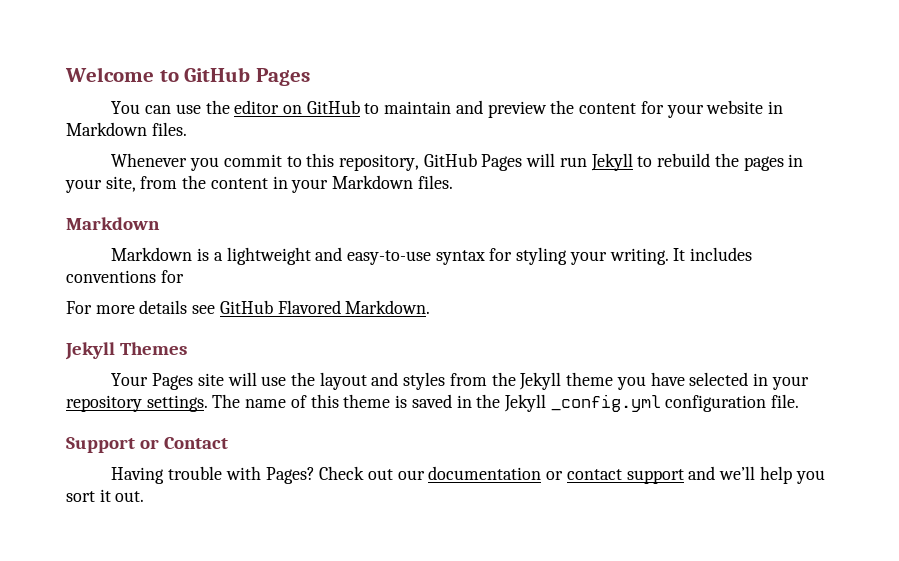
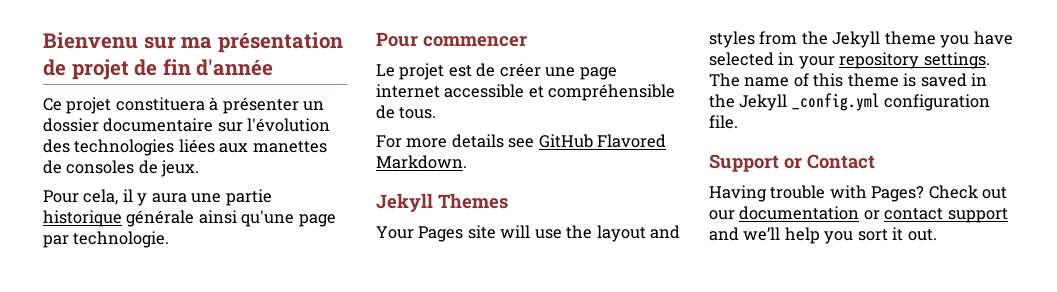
- Welcome to GitHub Pages
- You can use the editor on GitHub to maintain and preview the content for your website in Markdown files.
- Whenever you commit to this repository, GitHub Pages will run Jekyll to rebuild the pages in your site, from the content in your Markdown files.
- Markdown
- Markdown is a lightweight and easy-to-use syntax for styling your writing. It includes conventions for
+ Bienvenu sur ma présentation de projet de fin d'année
+ Ce projet constituera à présenter un dossier documentaire sur l'évolution des technologies liées aux manettes de consoles de jeux.
+ Pour cela, il y aura une partie historique générale ainsi qu'une page par technologie.
+ Pour commencer
+ Le projet est de créer une page internet accessible et compréhensible de tous.

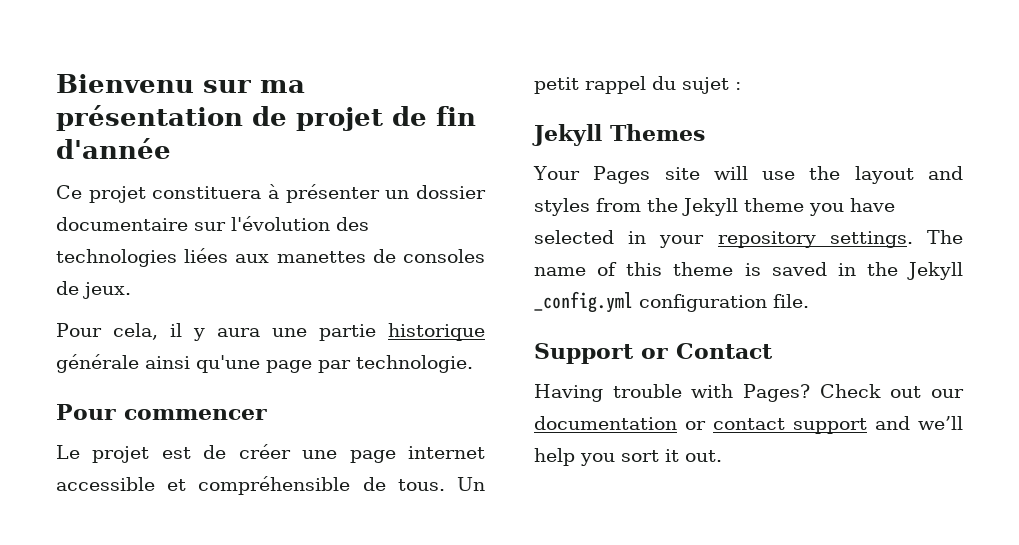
- Le projet est de créer une page internet accessible et compréhensible de tous.
- For more details see GitHub Flavored Markdown.
+ Le projet est de créer une page internet accessible et compréhensible de tous. Un petit rappel du sujet :

